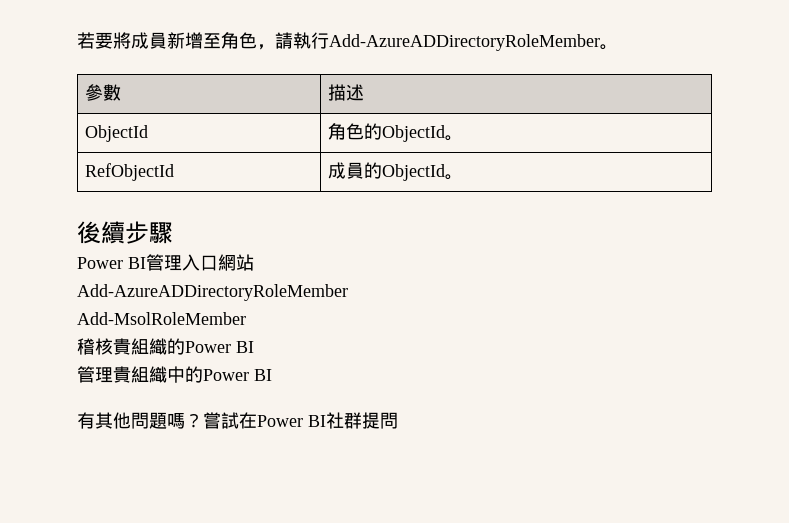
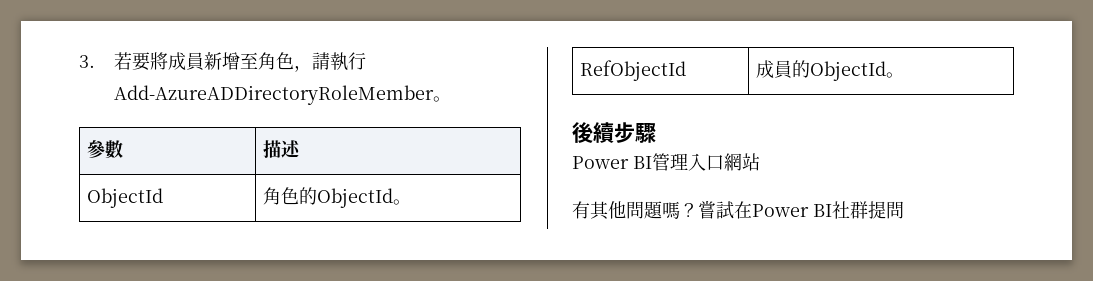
- 若要將成員新增至角色，請執行Add-AzureADDirectoryRoleMember。
+ 3.若要將成員新增至角色，請執行Add-AzureADDirectoryRoleMember。
  Power BI管理入口網站
- Add-AzureADDirectoryRoleMember
- Add-MsolRoleMember
- 稽核貴組織的Power BI
- 管理貴組織中的Power BI

